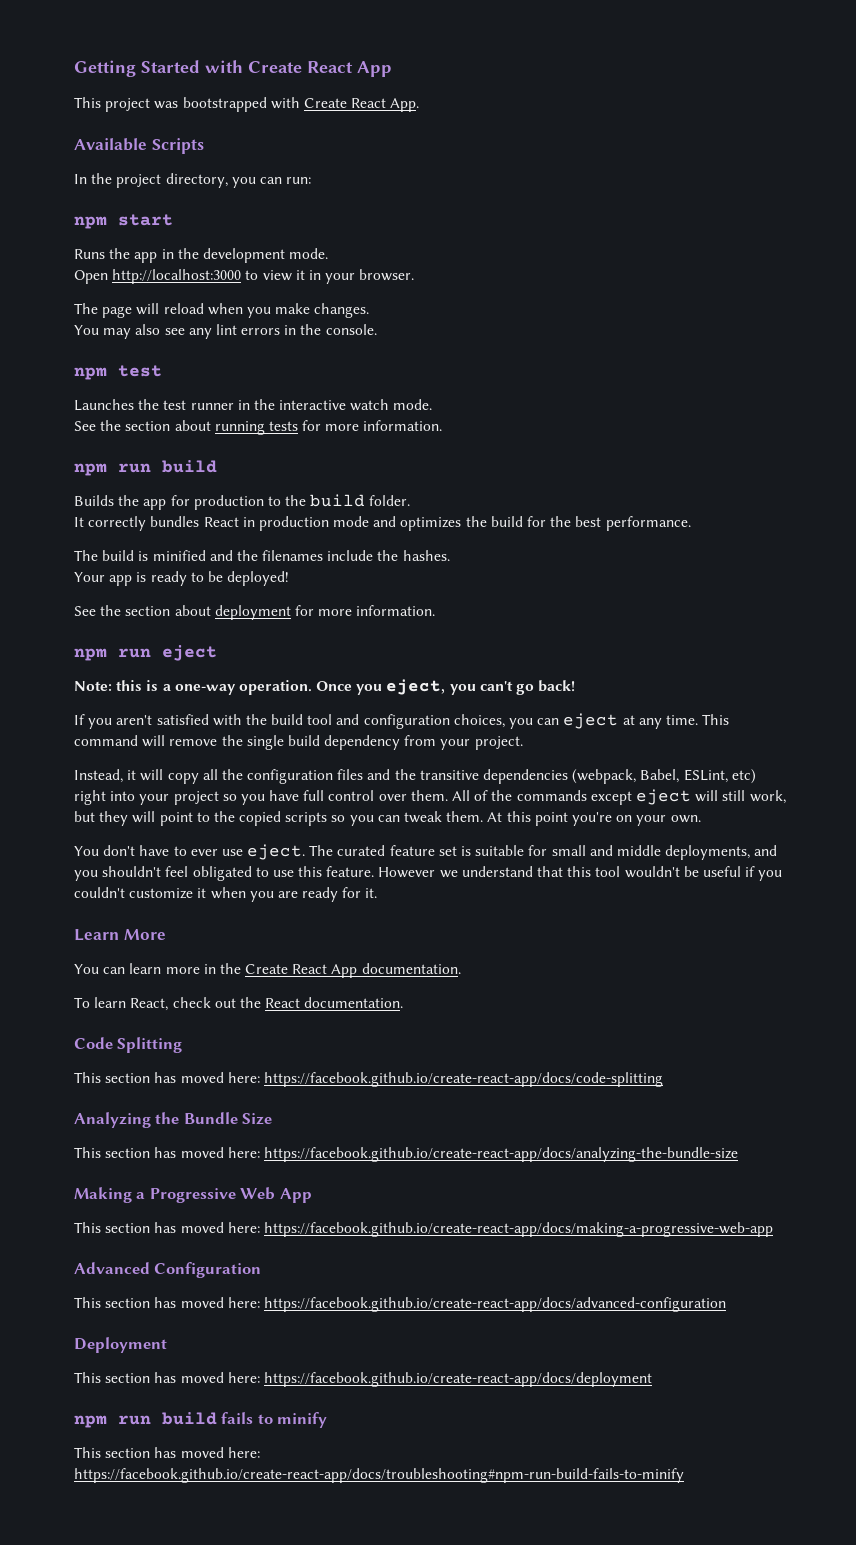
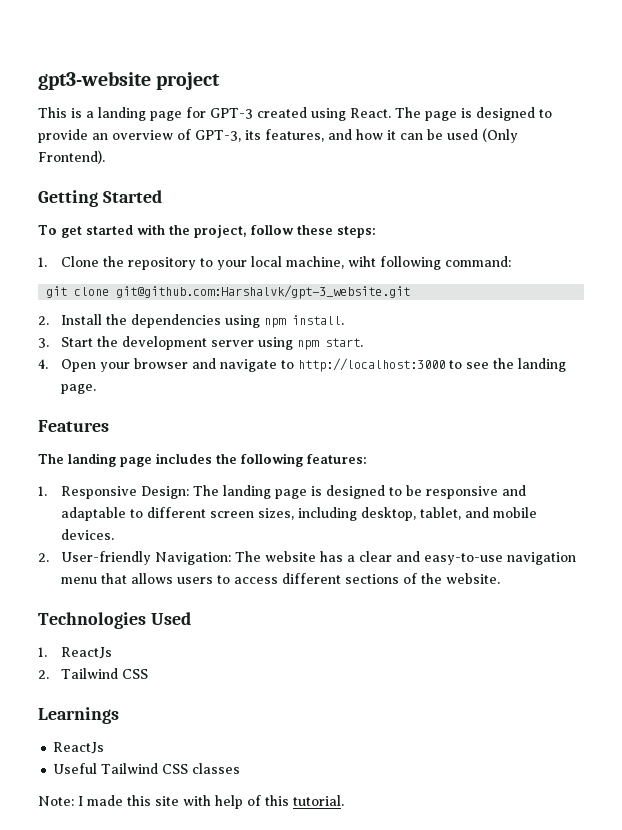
- Getting Started with Create React App
- This project was bootstrapped with Create React App.
- Available Scripts
- In the project directory, you can run:
- npm start
- Runs the app in the development mode.
- Open http://localhost:3000 to view it in your browser.
- The page will reload when you make changes.
- You may also see any lint errors in the console.
- npm test
- Launches the test runner in the interactive watch mode.
- See the section about running tests for more information.
- npm run build
- Builds the app for production to the build folder.
- It correctly bundles React in production mode and optimizes the build for the best performance.
- The build is minified and the filenames include the hashes.
- Your app is ready to be deployed!
- See the section about deployment for more information.
- npm run eject
- Note: this is a one-way operation. Once you eject, you can't go back!
- If you aren't satisfied with the build tool and configuration choices, you can eject at any time. This command will remove the single build dependency from your project.
- Instead, it will copy all the configuration files and the transitive dependencies (webpack, Babel, ESLint, etc) right into your project so you have full control over them. All of the commands except eject will still work, but they will point to the copied scripts so you can tweak them. At this point you're on your own.
- You don't have to ever use eject. The curated feature set is suitable for small and middle deployments, and you shouldn't feel obligated to use this feature. However we understand that this tool wouldn't be useful if you couldn't customize it when you are ready for it.
- Learn More
- You can learn more in the Create React App documentation.
- To learn React, check out the React documentation.
- Code Splitting
- This section has moved here: https://facebook.github.io/create-react-app/docs/code-splitting
- Analyzing the Bundle Size
- This section has moved here: https://facebook.github.io/create-react-app/docs/analyzing-the-bundle-size
- Making a Progressive Web App
- This section has moved here: https://facebook.github.io/create-react-app/docs/making-a-progressive-web-app
- Advanced Configuration
- This section has moved here: https://facebook.github.io/create-react-app/docs/advanced-configuration
- Deployment
- This section has moved here: https://facebook.github.io/create-react-app/docs/deployment
- npm run build fails to minify
- This section has moved here: https://facebook.github.io/create-react-app/docs/troubleshooting#npm-run-build-fails-to-minify
+ gpt3-website project
+ This is a landing page for GPT-3 created using React. The page is designed to provide an overview of GPT-3, its features, and how it can be used (Only Frontend).
+ Getting Started
+ To get started with the project, follow these steps:
+ 1. Clone the repository to your local machine, wiht following command:
+ git clone git@github.com:Harshalvk/gpt-3_website.git
+ 2. Install the dependencies using npm install.
+ 3. Start the development server using npm start.
+ 4. Open your browser and navigate to http://localhost:3000 to see the landing page.
+ Features
+ The landing page includes the following features:
+ 1. Responsive Design: The landing page is designed to be responsive and adaptable to different screen sizes, including desktop, tablet, and mobile devices.
+ 2. User-friendly Navigation: The website has a clear and easy-to-use navigation menu that allows users to access different sections of the website.
+ Technologies Used
+ 1. ReactJs
+ 2. Tailwind CSS
+ Learnings
+ ReactJs
+ Useful Tailwind CSS classes
+ Note: I made this site with help of this tutorial.

